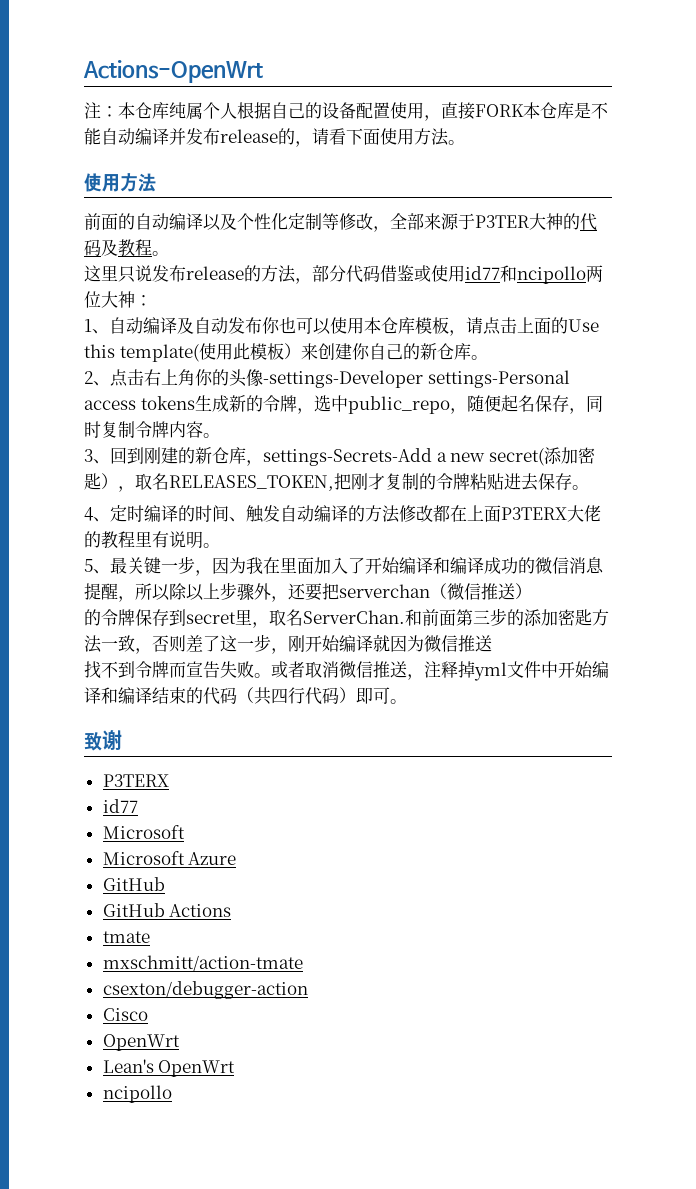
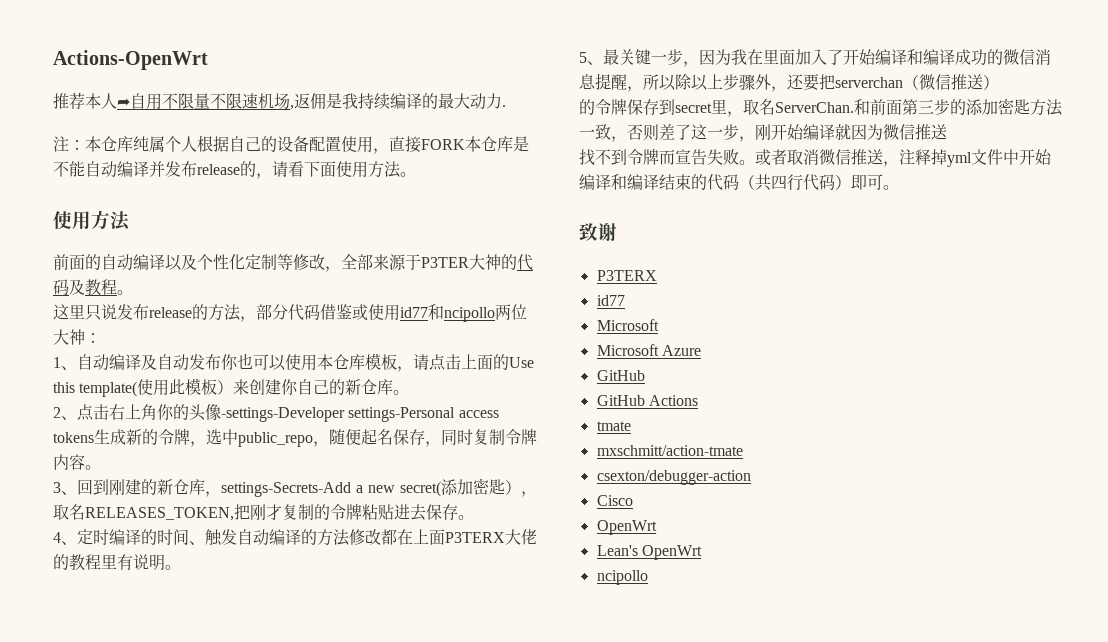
+ 推荐本人➦自用不限量不限速机场,返佣是我持续编译的最大动力.

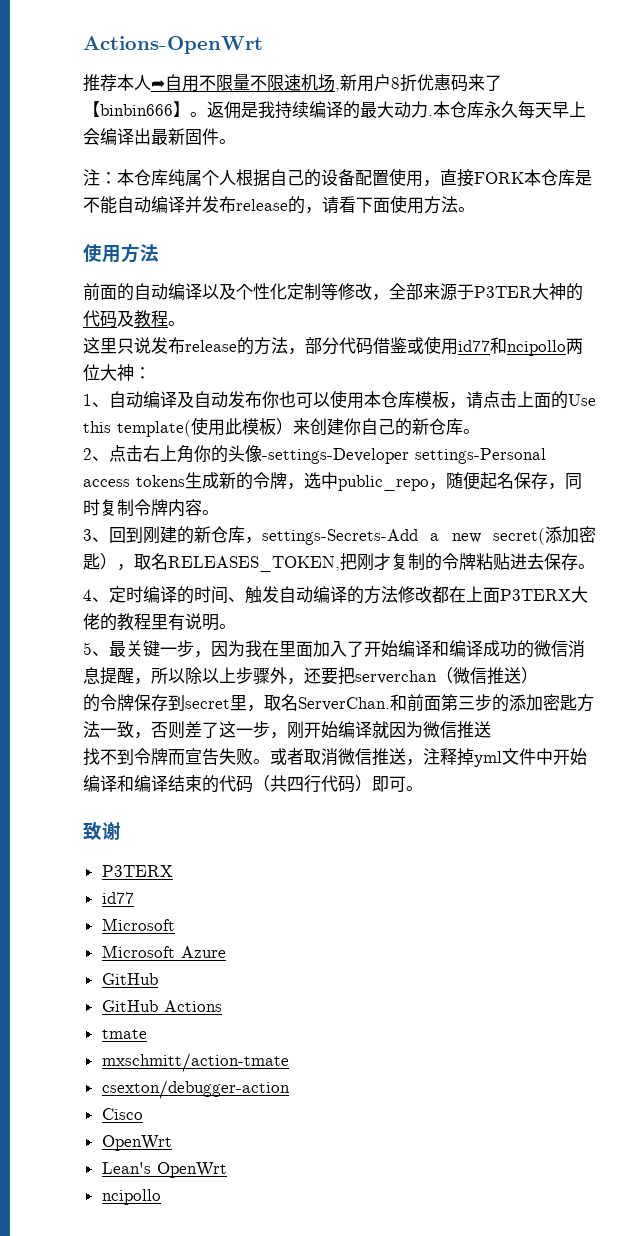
- 推荐本人➦自用不限量不限速机场,返佣是我持续编译的最大动力.
+ 推荐本人➦自用不限量不限速机场,新用户8折优惠码来了【binbin666】。返佣是我持续编译的最大动力.本仓库永久每天早上会编译出最新固件。

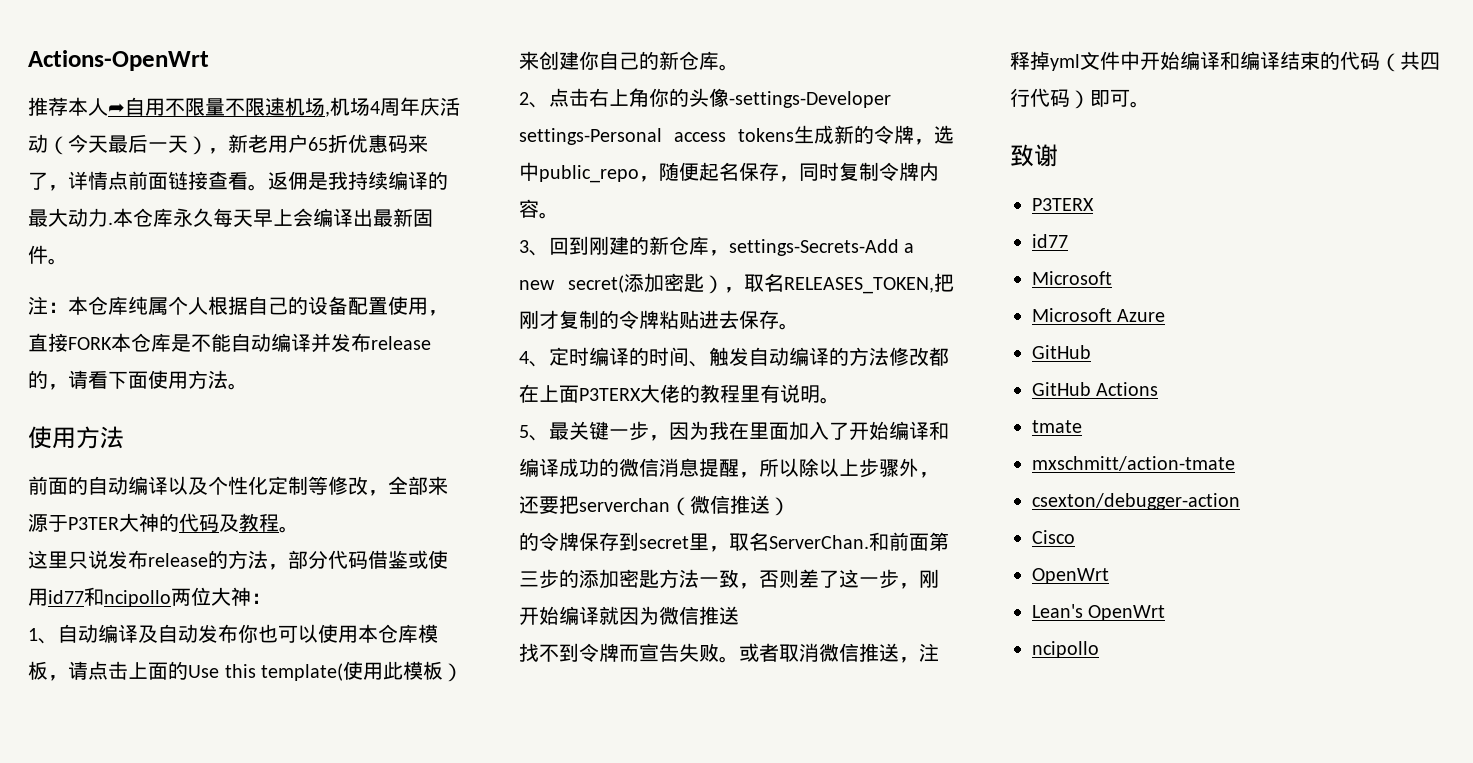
- 推荐本人➦自用不限量不限速机场,新用户8折优惠码来了【binbin666】。
+ 推荐本人➦自用不限量不限速机场,机场4周年庆活动（今天最后一天），新老用户65折优惠码来了，详情点前面链接查看。

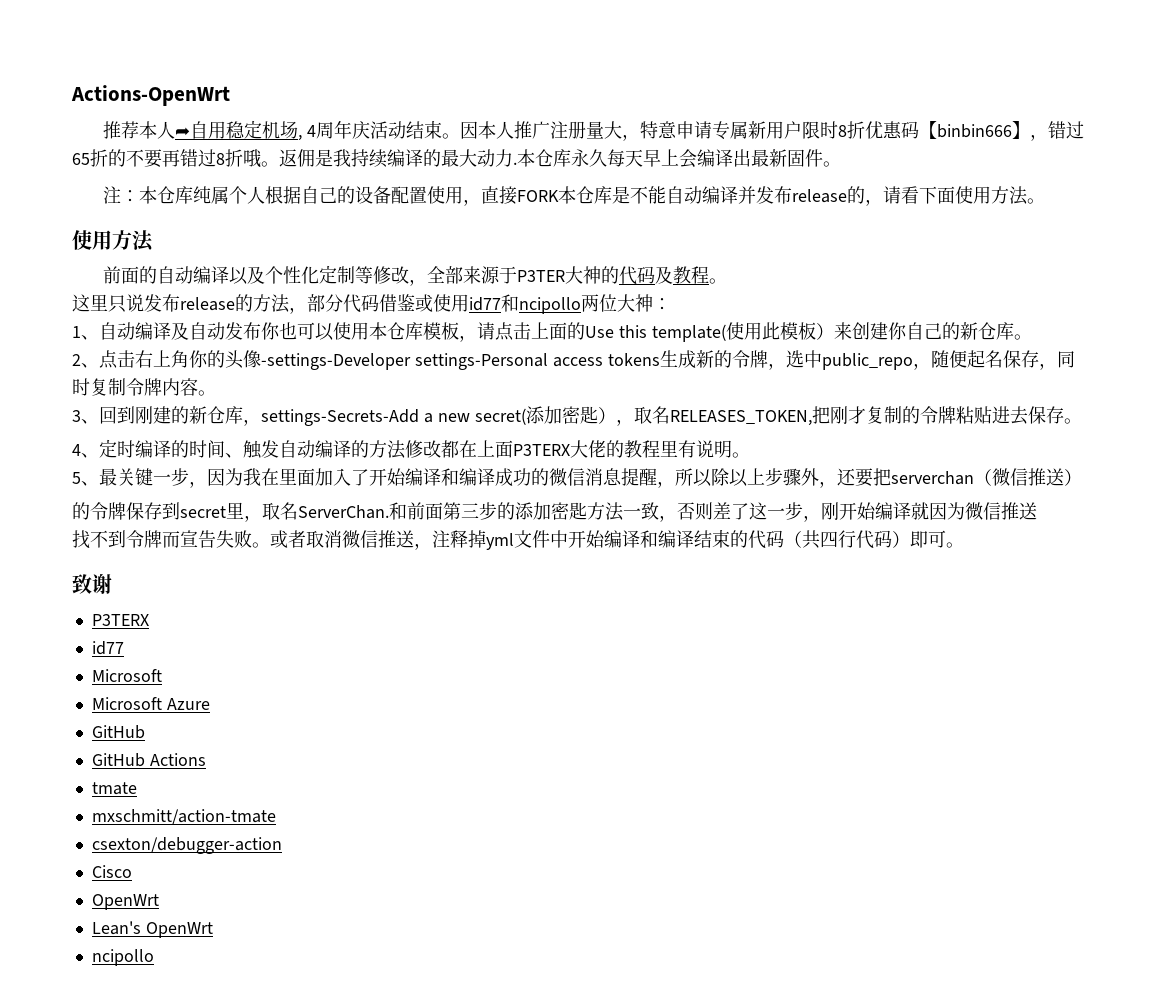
- 推荐本人➦自用不限量不限速机场,机场4周年庆活动（今天最后一天），新老用户65折优惠码来了，详情点前面链接查看。
+ 推荐本人➦自用稳定机场, 4周年庆活动结束。因本人推广注册量大，特意申请专属新用户限时8折优惠码【binbin666】，错过65折的不要再错过8折哦。

